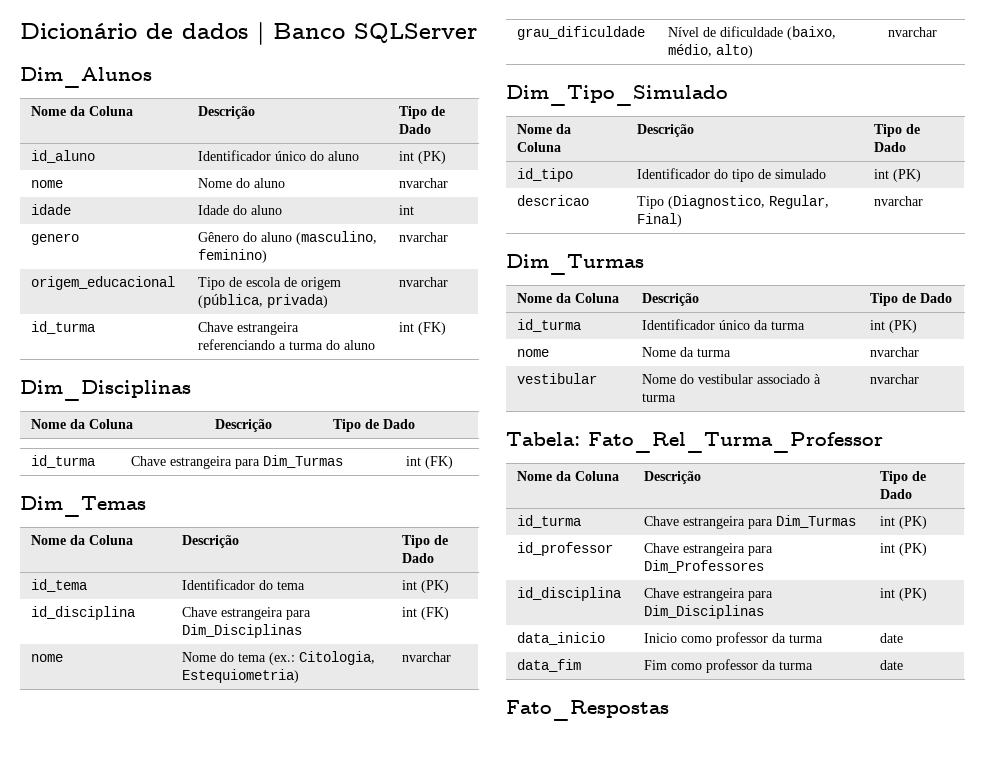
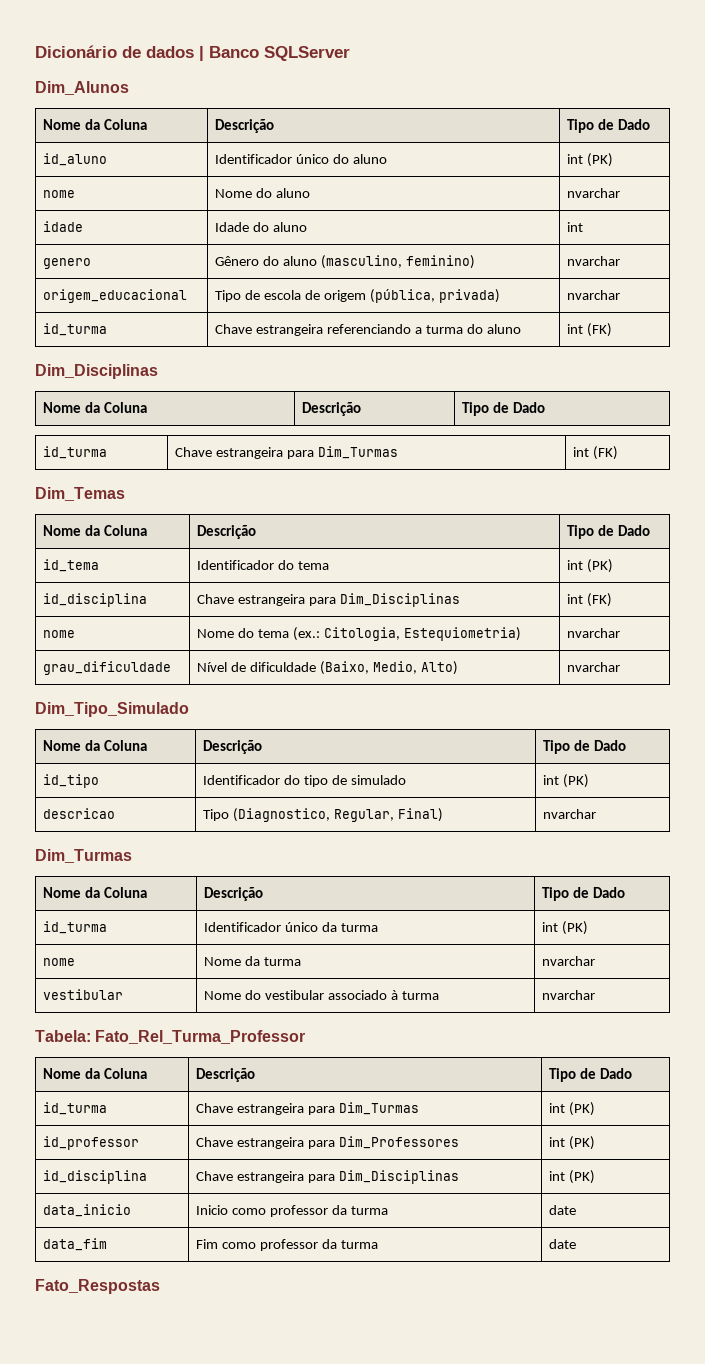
- grau_dificuldade | Nível de dificuldade (baixo, médio, alto) | nvarchar
+ grau_dificuldade | Nível de dificuldade (Baixo, Medio, Alto) | nvarchar

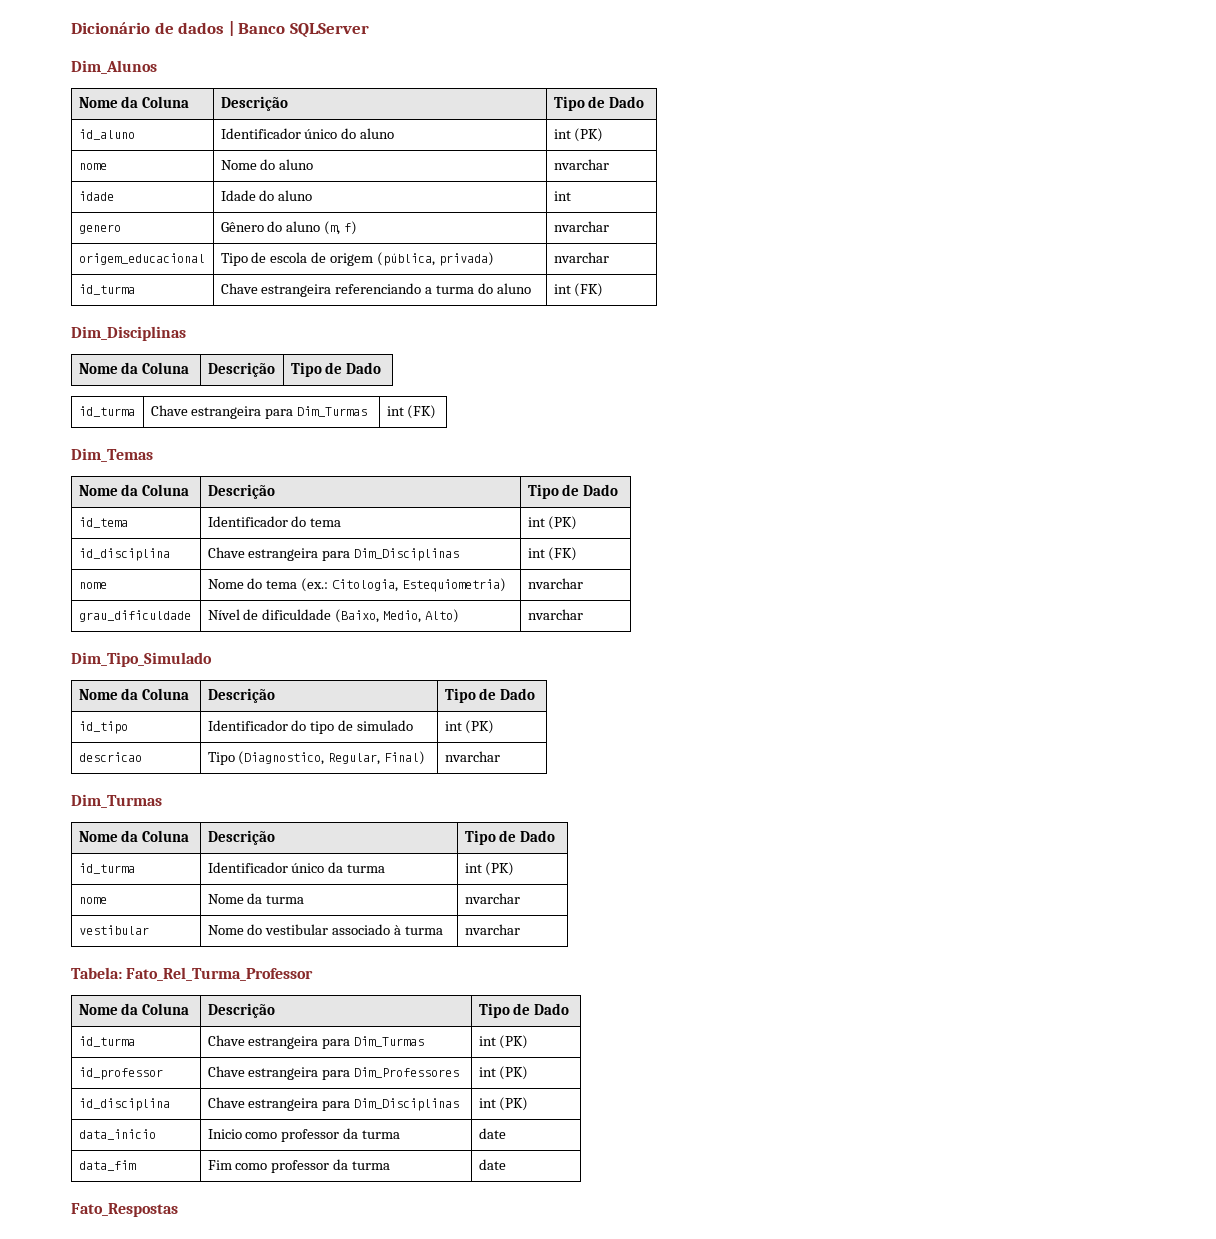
- genero | Gênero do aluno (masculino, feminino) | nvarchar
+ genero | Gênero do aluno (m, f) | nvarchar

